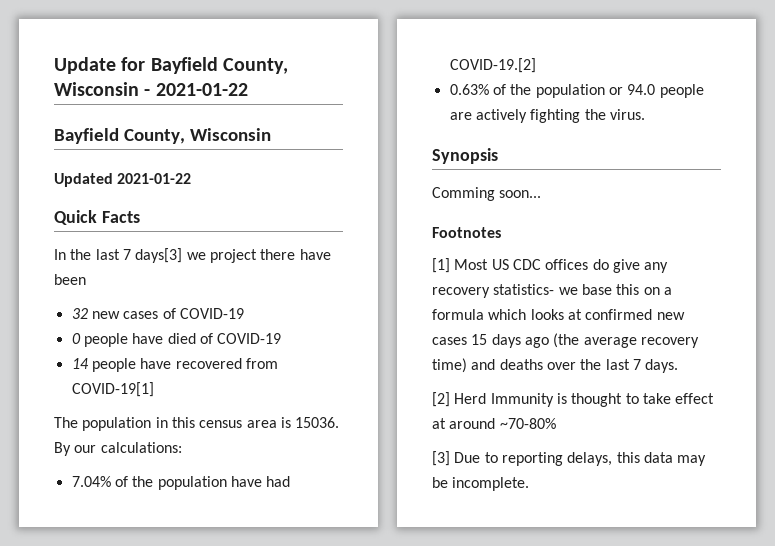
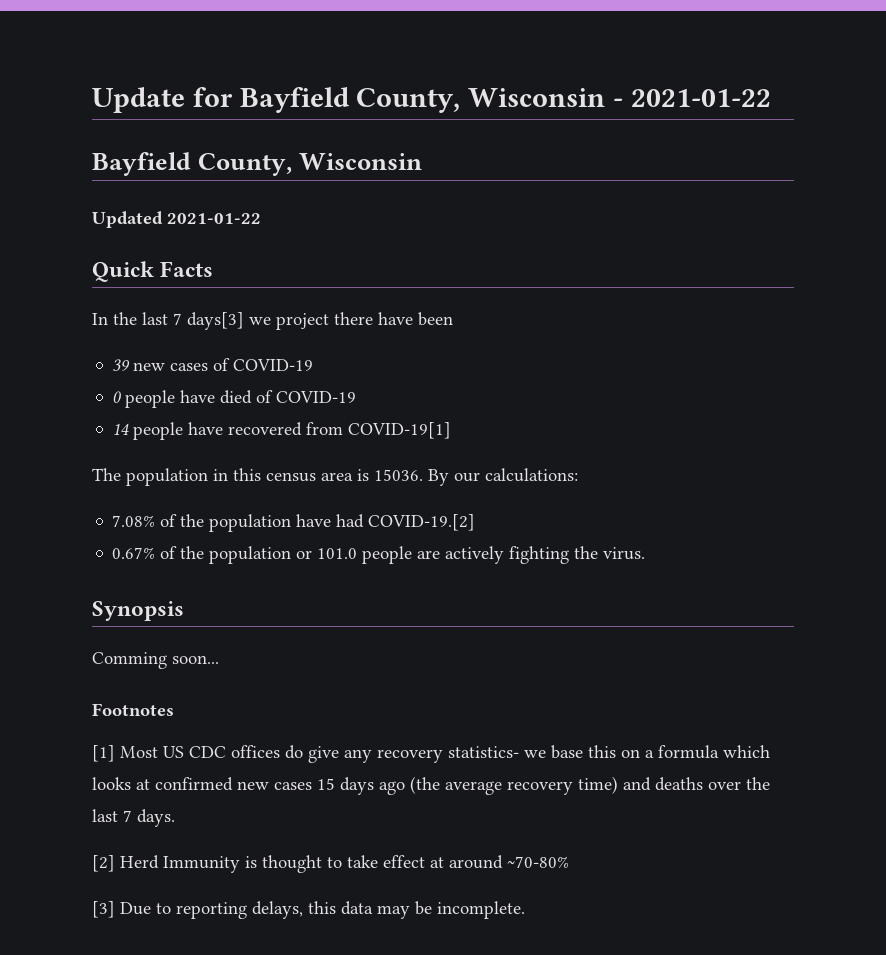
- 32 new cases of COVID-19
+ 39 new cases of COVID-19
- 7.04% of the population have had COVID-19.[2]
+ 7.08% of the population have had COVID-19.[2]
- 0.63% of the population or 94.0 people are actively fighting the virus.
+ 0.67% of the population or 101.0 people are actively fighting the virus.

